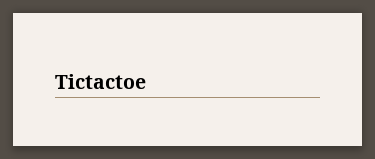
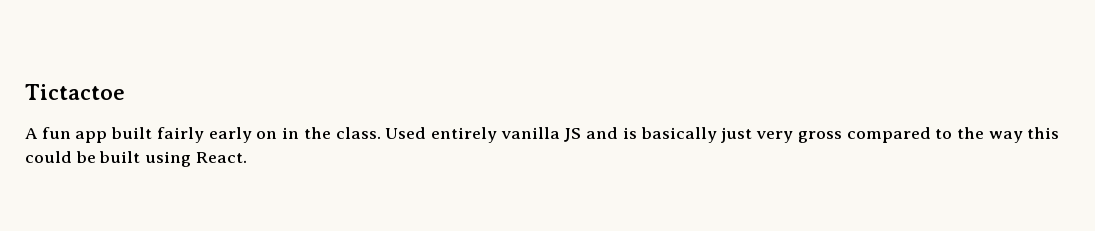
+ A fun app built fairly early on in the class. Used entirely vanilla JS and is basically just very gross compared to the way this could be built using React.

